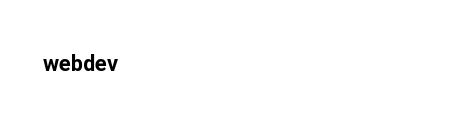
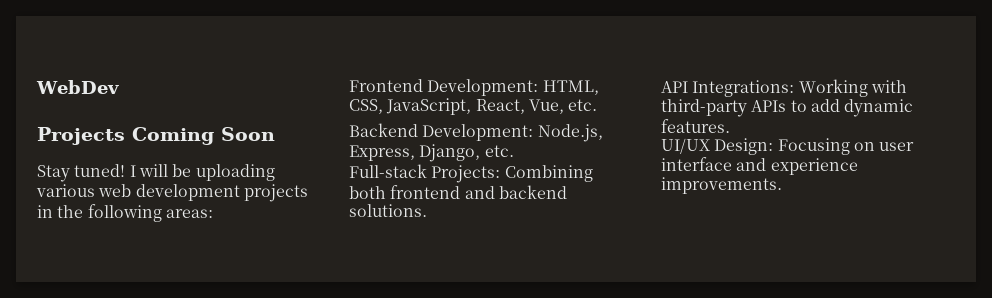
- webdev
+ WebDev
+ Projects Coming Soon
+ Stay tuned! I will be uploading various web development projects in the following areas:
+ Frontend Development: HTML, CSS, JavaScript, React, Vue, etc.
+ Backend Development: Node.js, Express, Django, etc.
+ Full-stack Projects: Combining both frontend and backend solutions.
+ API Integrations: Working with third-party APIs to add dynamic features.
+ UI/UX Design: Focusing on user interface and experience improvements.

